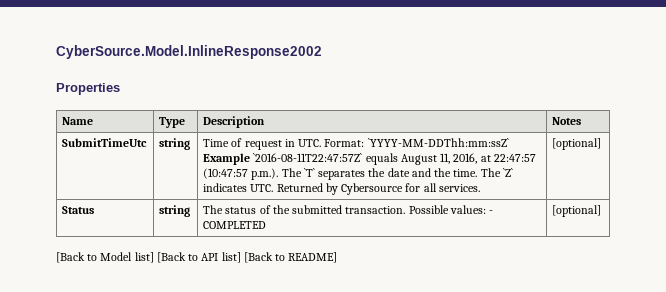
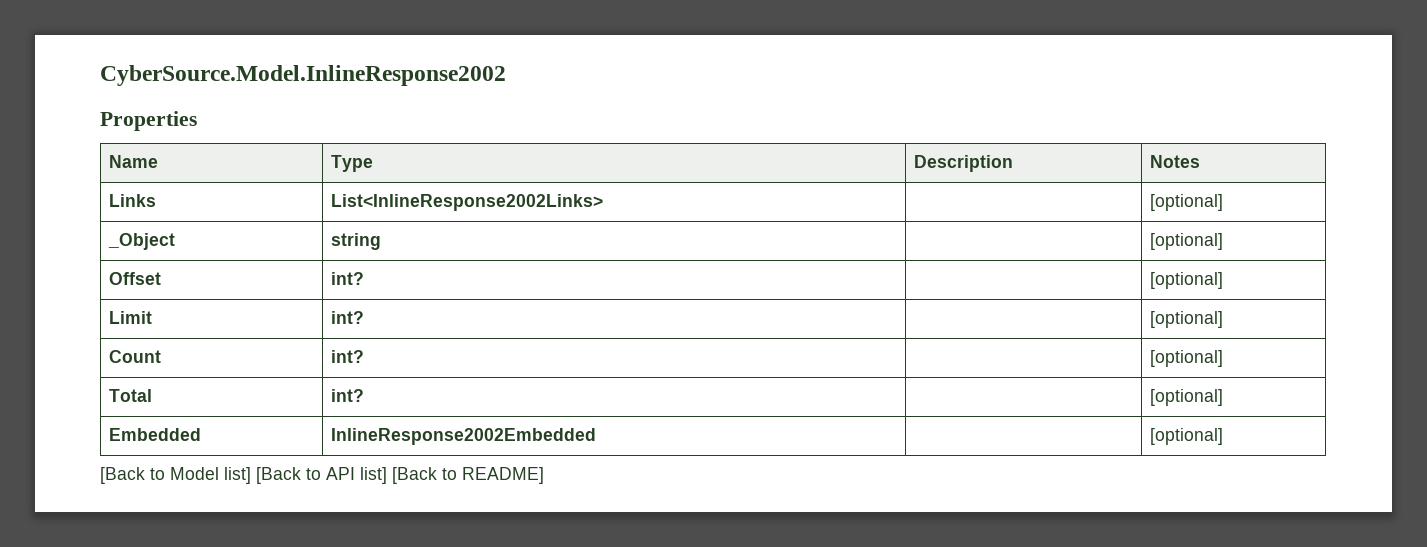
- SubmitTimeUtc | string | Time of request in UTC. Format: `YYYY-MM-DDThh:mm:ssZ` Example `2016-08-11T22:47:57Z` equals August 11, 2016, at 22:47:57 (10:47:57 p.m.). The `T` separates the date and the time. The `Z` indicates UTC. Returned by Cybersource for all services. | [optional]
- Status | string | The status of the submitted transaction. Possible values: - COMPLETED | [optional]
+ Links | List<InlineResponse2002Links> | | [optional]
+ _Object | string | | [optional]
+ Offset | int? | | [optional]
+ Limit | int? | | [optional]
+ Count | int? | | [optional]
+ Total | int? | | [optional]
+ Embedded | InlineResponse2002Embedded | | [optional]

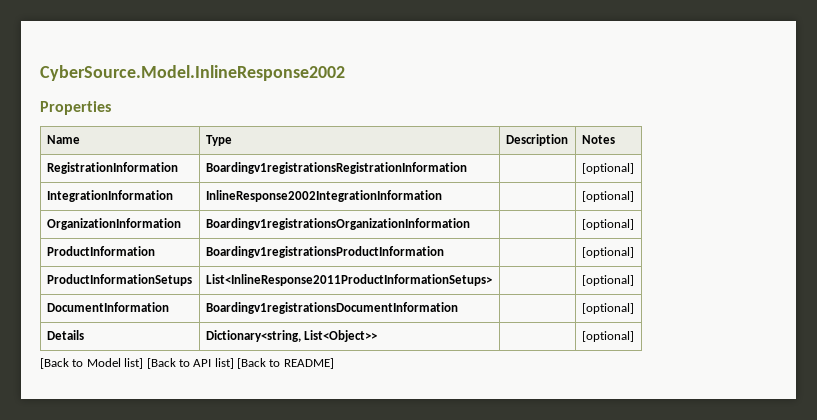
- Links | List<InlineResponse2002Links> | | [optional]
- _Object | string | | [optional]
- Offset | int? | | [optional]
- Limit | int? | | [optional]
- Count | int? | | [optional]
- Total | int? | | [optional]
- Embedded | InlineResponse2002Embedded | | [optional]
+ RegistrationInformation | Boardingv1registrationsRegistrationInformation | | [optional]
+ IntegrationInformation | InlineResponse2002IntegrationInformation | | [optional]
+ OrganizationInformation | Boardingv1registrationsOrganizationInformation | | [optional]
+ ProductInformation | Boardingv1registrationsProductInformation | | [optional]
+ ProductInformationSetups | List<InlineResponse2011ProductInformationSetups> | | [optional]
+ DocumentInformation | Boardingv1registrationsDocumentInformation | | [optional]
+ Details | Dictionary<string, List<Object>> | | [optional]

